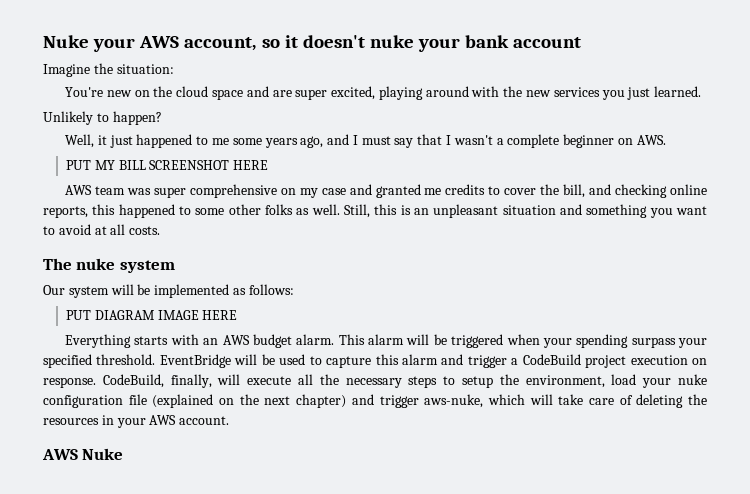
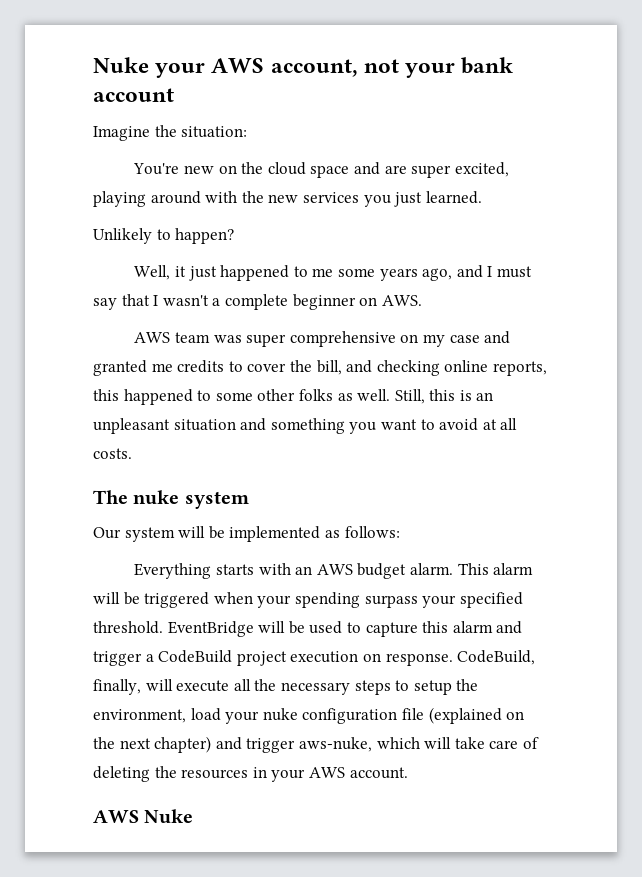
- Nuke your AWS account, so it doesn't nuke your bank account
+ Nuke your AWS account, not your bank account
- PUT MY BILL SCREENSHOT HERE
- PUT DIAGRAM IMAGE HERE

